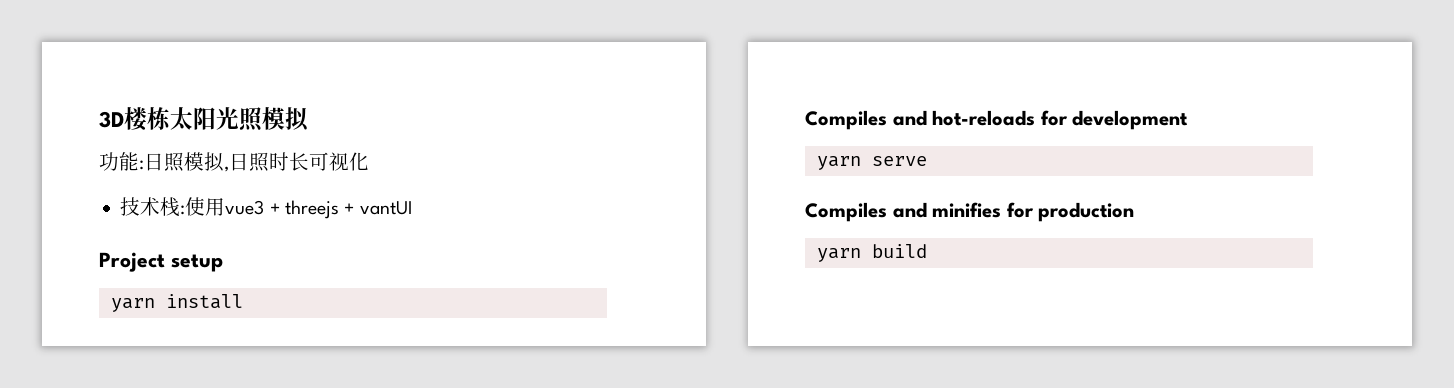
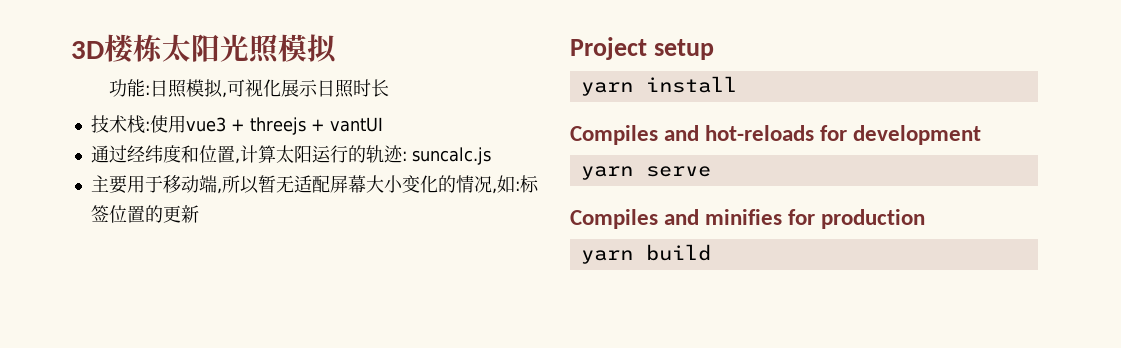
- 功能:日照模拟,日照时长可视化
+ 功能:日照模拟,可视化展示日照时长
+ 通过经纬度和位置,计算太阳运行的轨迹: suncalc.js
+ 主要用于移动端,所以暂无适配屏幕大小变化的情况,如:标签位置的更新

